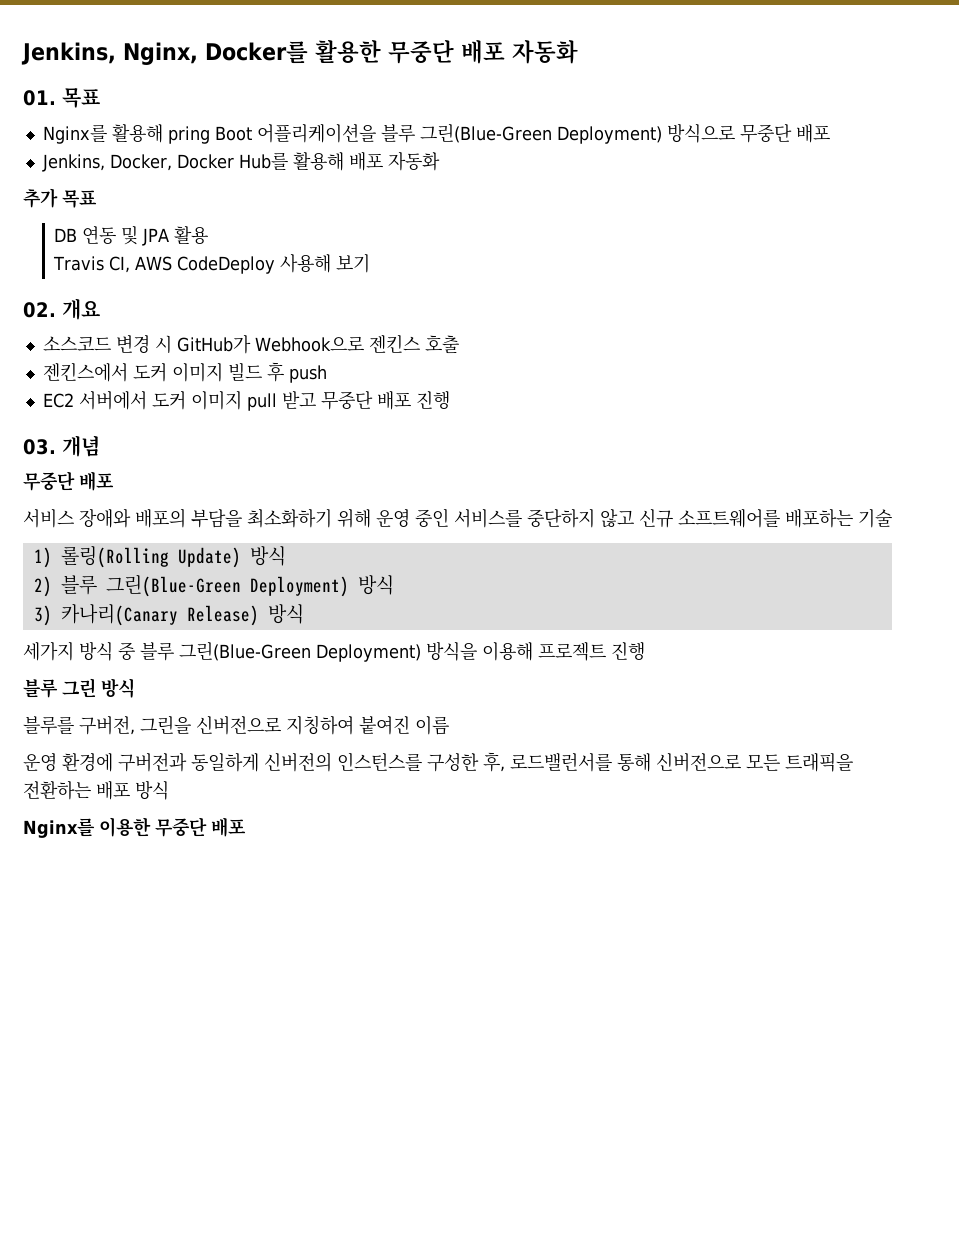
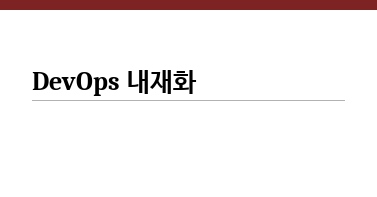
- Jenkins, Nginx, Docker를 활용한 무중단 배포 자동화
- 01. 목표
- Nginx를 활용해 pring Boot 어플리케이션을 블루 그린(Blue-Green Deployment) 방식으로 무중단 배포
- Jenkins, Docker, Docker Hub를 활용해 배포 자동화
- 추가 목표
- DB 연동 및 JPA 활용
- Travis CI, AWS CodeDeploy 사용해 보기
- 02. 개요
- 소스코드 변경 시 GitHub가 Webhook으로 젠킨스 호출
- 젠킨스에서 도커 이미지 빌드 후 push
- EC2 서버에서 도커 이미지 pull 받고 무중단 배포 진행
- 03. 개념
- 무중단 배포
- 서비스 장애와 배포의 부담을 최소화하기 위해 운영 중인 서비스를 중단하지 않고 신규 소프트웨어를 배포하는 기술
- 1) 롤링(Rolling Update) 방식
- 2) 블루 그린(Blue-Green Deployment) 방식
- 3) 카나리(Canary Release) 방식
- 세가지 방식 중 블루 그린(Blue-Green Deployment) 방식을 이용해 프로젝트 진행
- 블루 그린 방식
- 블루를 구버전, 그린을 신버전으로 지칭하여 붙여진 이름
- 운영 환경에 구버전과 동일하게 신버전의 인스턴스를 구성한 후, 로드밸런서를 통해 신버전으로 모든 트래픽을 전환하는 배포 방식
- Nginx를 이용한 무중단 배포
+ DevOps 내재화

